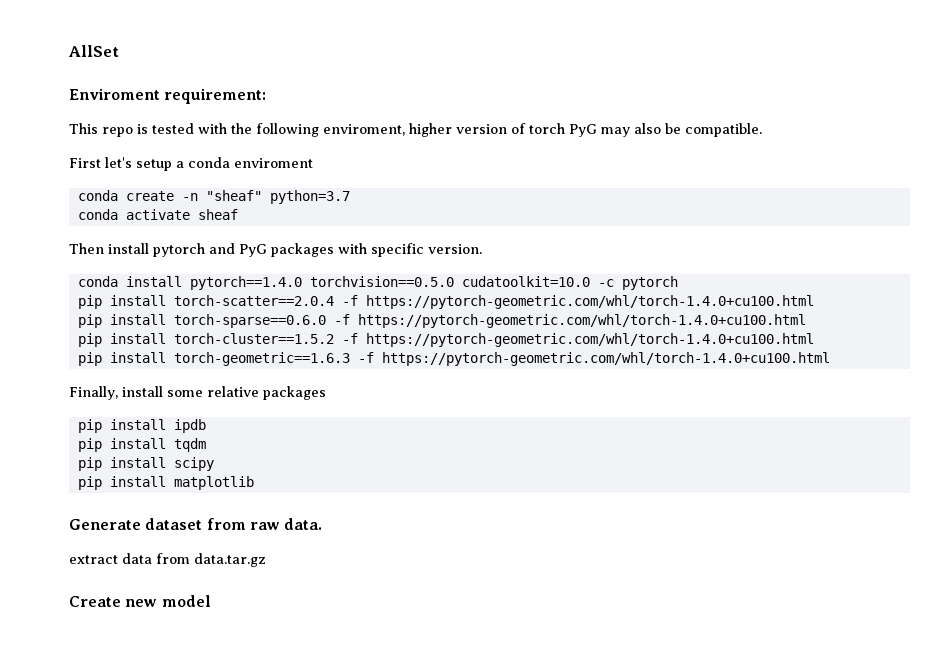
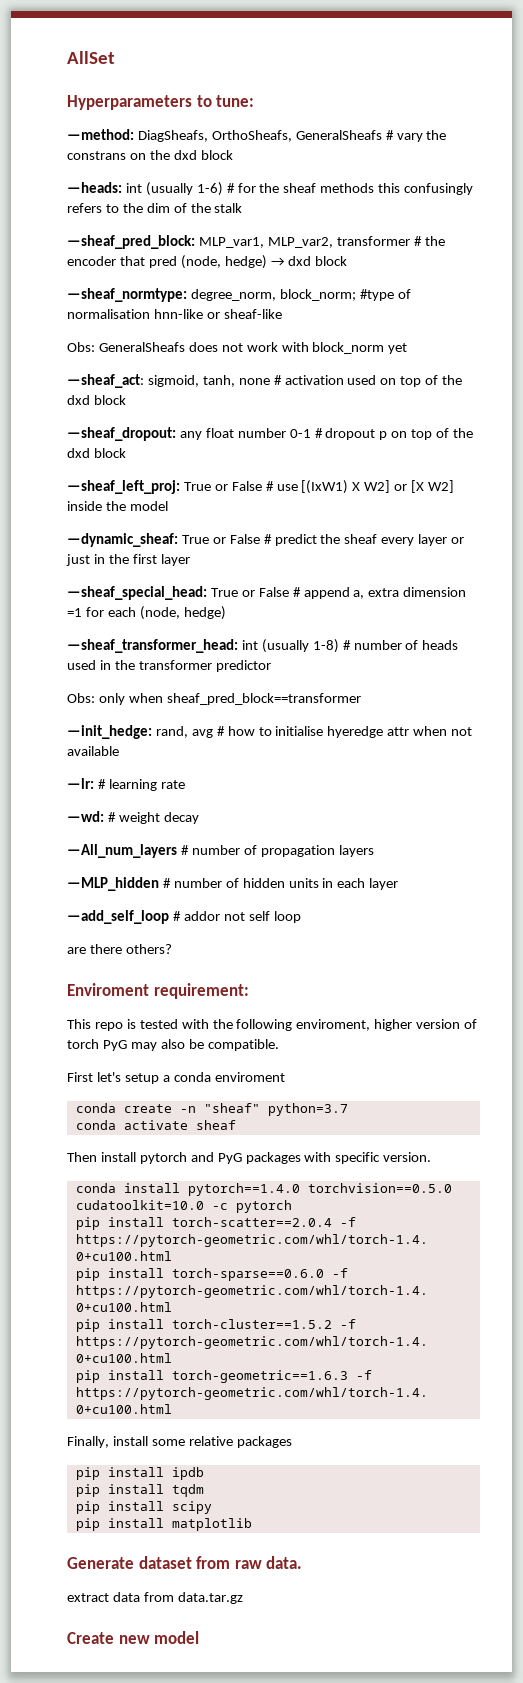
+ Hyperparameters to tune:
+ —method: DiagSheafs, OrthoSheafs, GeneralSheafs # vary the constrans on the dxd block
+ —heads: int (usually 1-6) # for the sheaf methods this confusingly refers to the dim of the stalk
+ —sheaf_pred_block: MLP_var1, MLP_var2, transformer # the encoder that pred (node, hedge) → dxd block
+ —sheaf_normtype: degree_norm, block_norm; #type of normalisation hnn-like or sheaf-like
+ Obs: GeneralSheafs does not work with block_norm yet
+ —sheaf_act: sigmoid, tanh, none # activation used on top of the dxd block
+ —sheaf_dropout: any float number 0-1 # dropout p on top of the dxd block
+ —sheaf_left_proj: True or False # use [(IxW1) X W2] or [X W2] inside the model
+ —dynamic_sheaf: True or False # predict the sheaf every layer or just in the first layer
+ —sheaf_special_head: True or False # append a, extra dimension =1 for each (node, hedge)
+ —sheaf_transformer_head: int (usually 1-8) # number of heads used in the transformer predictor
+ Obs: only when sheaf_pred_block==transformer
+ —init_hedge: rand, avg # how to initialise hyeredge attr when not available
+ —lr: # learning rate
+ —wd: # weight decay
+ —All_num_layers # number of propagation layers
+ —MLP_hidden # number of hidden units in each layer
+ —add_self_loop # addor not self loop
+ are there others?

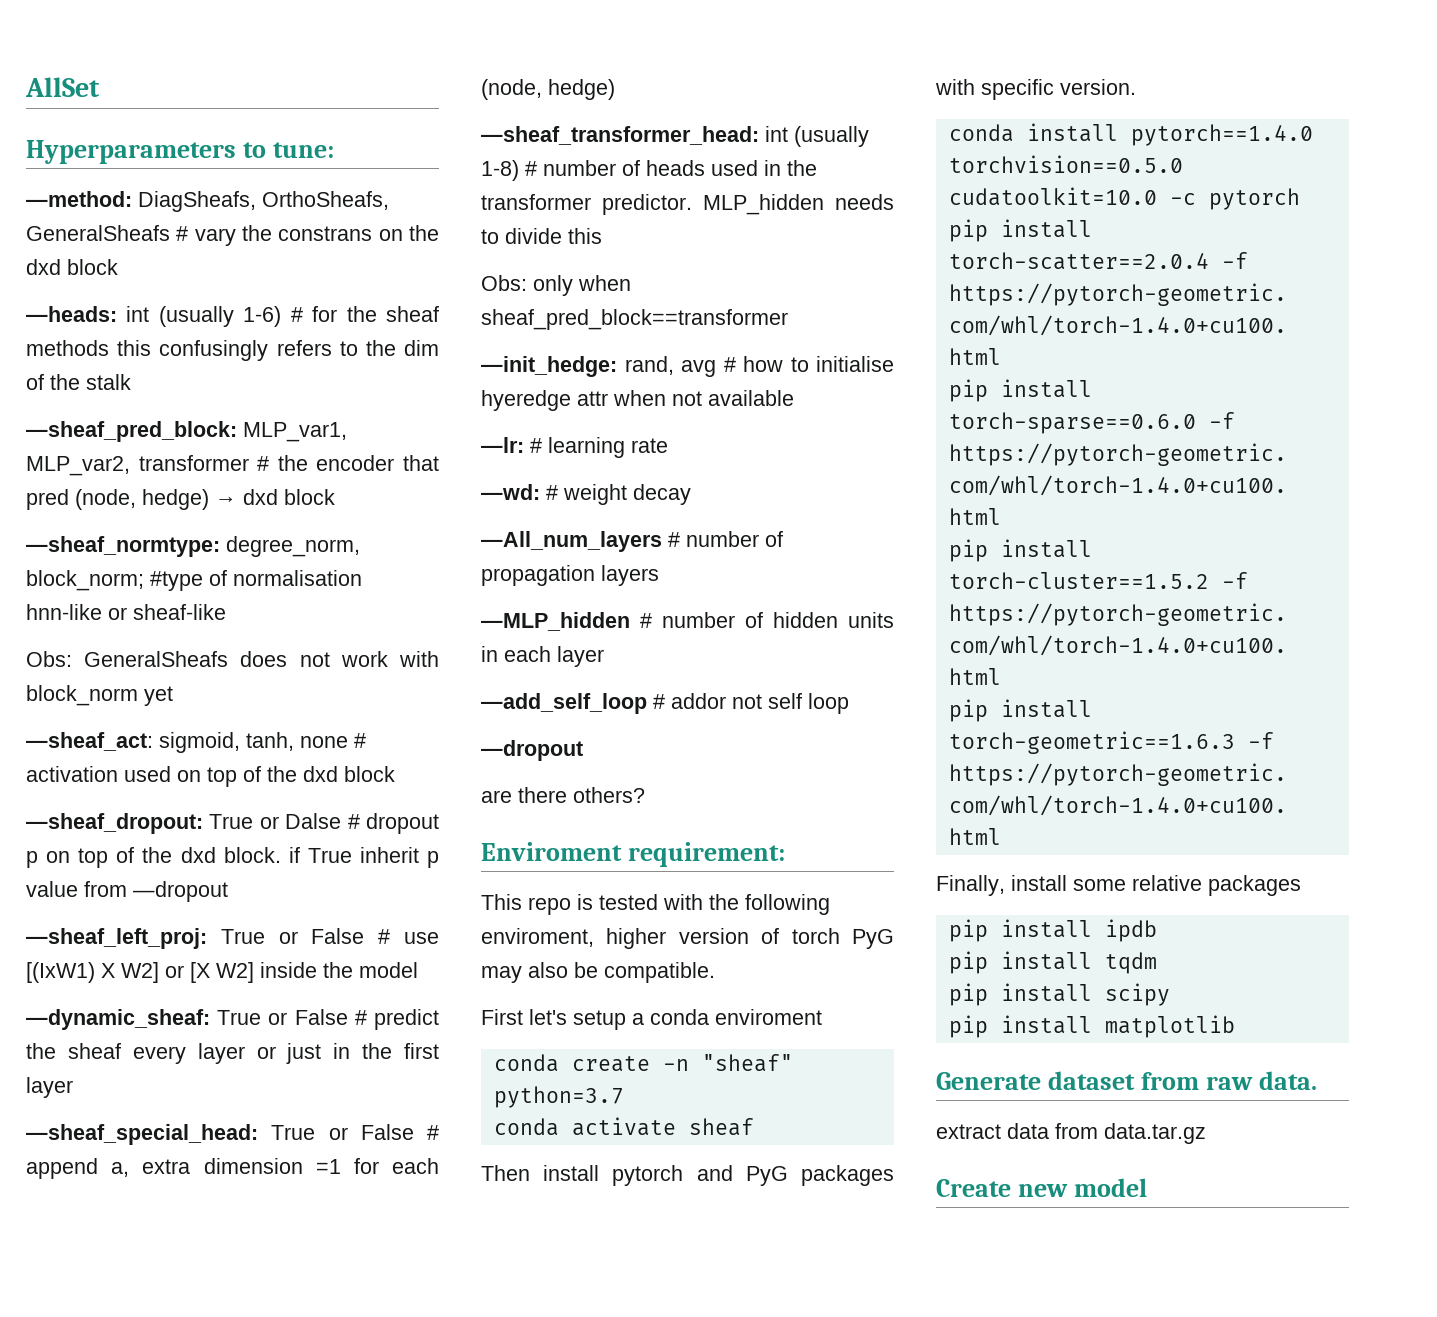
- —sheaf_dropout: any float number 0-1 # dropout p on top of the dxd block
+ —sheaf_dropout: True or Dalse # dropout p on top of the dxd block. if True inherit p value from —dropout
- —sheaf_transformer_head: int (usually 1-8) # number of heads used in the transformer predictor
+ —sheaf_transformer_head: int (usually 1-8) # number of heads used in the transformer predictor. MLP_hidden needs to divide this
  —add_self_loop # addor not self loop
+ —dropout

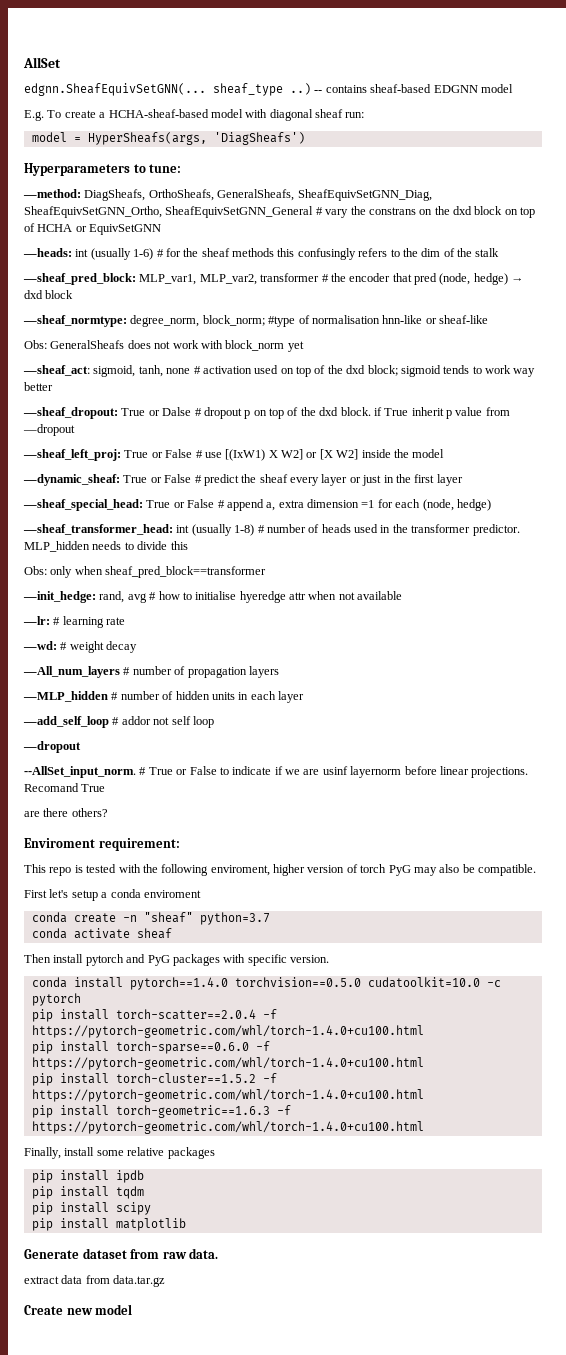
+ edgnn.SheafEquivSetGNN(... sheaf_type ..) -- contains sheaf-based EDGNN model
+ E.g. To create a HCHA-sheaf-based model with diagonal sheaf run:
+ model = HyperSheafs(args, 'DiagSheafs')
- —method: DiagSheafs, OrthoSheafs, GeneralSheafs # vary the constrans on the dxd block
+ —method: DiagSheafs, OrthoSheafs, GeneralSheafs, SheafEquivSetGNN_Diag, SheafEquivSetGNN_Ortho, SheafEquivSetGNN_General # vary the constrans on the dxd block on top of HCHA or EquivSetGNN
- —sheaf_act: sigmoid, tanh, none # activation used on top of the dxd block
+ —sheaf_act: sigmoid, tanh, none # activation used on top of the dxd block; sigmoid tends to work way better
+ --AllSet_input_norm. # True or False to indicate if we are usinf layernorm before linear projections. Recomand True

